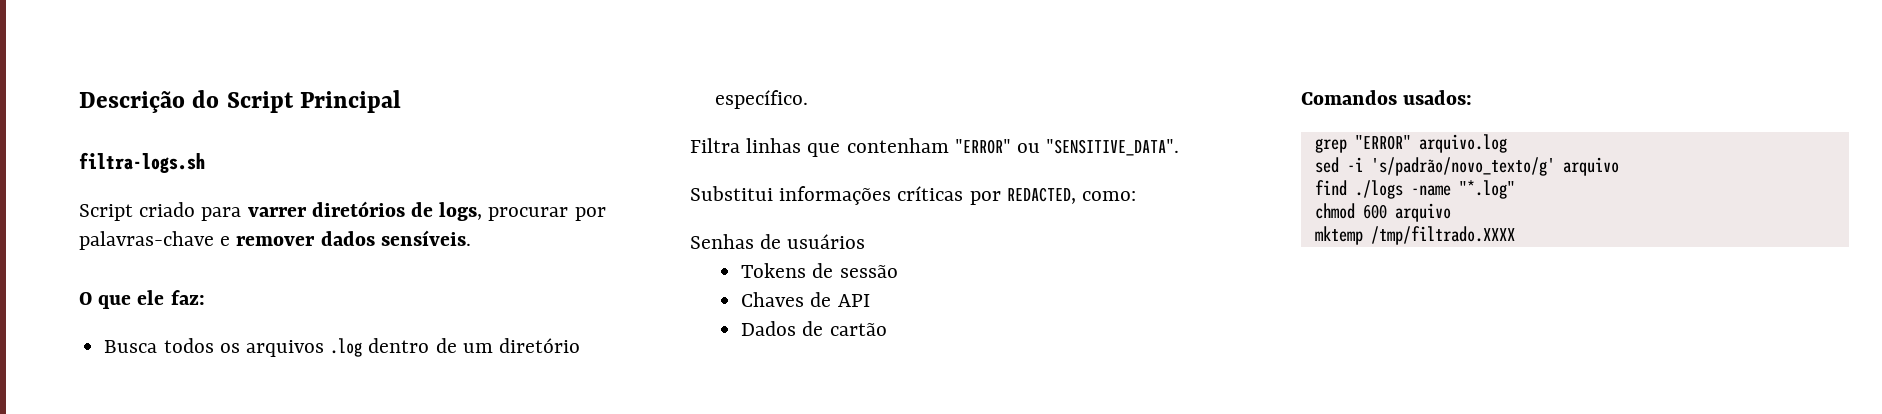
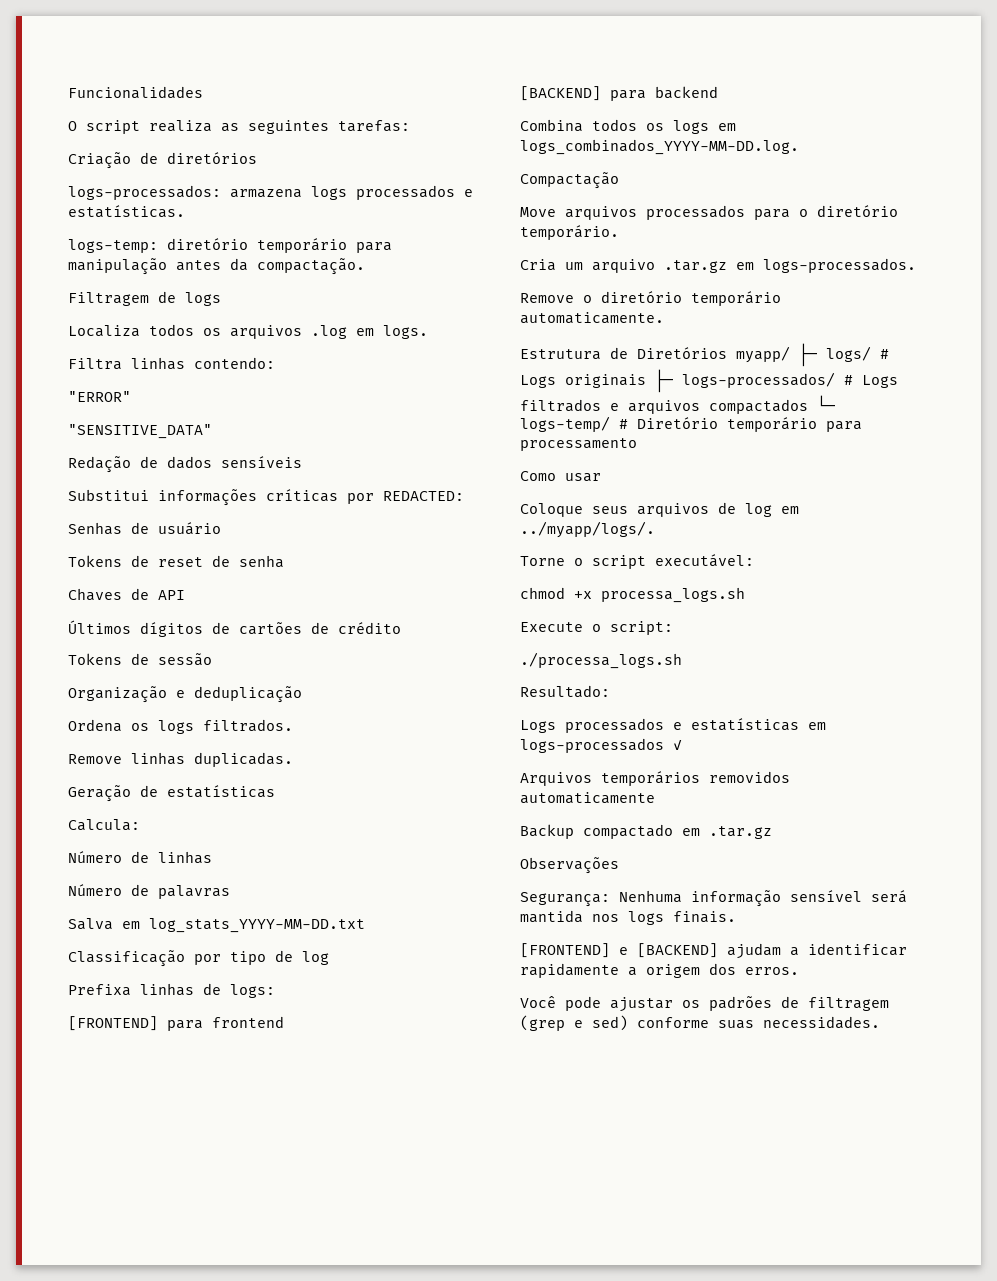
- Descrição do Script Principal
- filtra-logs.sh
- Script criado para varrer diretórios de logs, procurar por palavras-chave e remover dados sensíveis.
- O que ele faz:
- Busca todos os arquivos .log dentro de um diretório específico.
+ Funcionalidades
+ O script realiza as seguintes tarefas:
+ Criação de diretórios
+ logs-processados: armazena logs processados e estatísticas.
+ logs-temp: diretório temporário para manipulação antes da compactação.
+ Filtragem de logs
+ Localiza todos os arquivos .log em logs.
- Filtra linhas que contenham "ERROR" ou "SENSITIVE_DATA".
+ Filtra linhas contendo:
+ "ERROR"
+ "SENSITIVE_DATA"
+ Redação de dados sensíveis
- Substitui informações críticas por REDACTED, como:
+ Substitui informações críticas por REDACTED:
- Senhas de usuários
+ Senhas de usuário
+ Tokens de reset de senha
+ Chaves de API
+ Últimos dígitos de cartões de crédito
  Tokens de sessão
- Chaves de API
- Dados de cartão
- Comandos usados:
- grep "ERROR" arquivo.log
- sed -i 's/padrão/novo_texto/g' arquivo
- find ./logs -name "*.log"
- chmod 600 arquivo
- mktemp /tmp/filtrado.XXXX
+ Organização e deduplicação
+ Ordena os logs filtrados.
+ Remove linhas duplicadas.
+ Geração de estatísticas
+ Calcula:
+ Número de linhas
+ Número de palavras
+ Salva em log_stats_YYYY-MM-DD.txt
+ Classificação por tipo de log
+ Prefixa linhas de logs:
+ [FRONTEND] para frontend
+ [BACKEND] para backend
+ Combina todos os logs em logs_combinados_YYYY-MM-DD.log.
+ Compactação
+ Move arquivos processados para o diretório temporário.
+ Cria um arquivo .tar.gz em logs-processados.
+ Remove o diretório temporário automaticamente.
+ Estrutura de Diretórios myapp/ ├─ logs/ # Logs originais ├─ logs-processados/ # Logs filtrados e arquivos compactados └─ logs-temp/ # Diretório temporário para processamento
+ Como usar
+ Coloque seus arquivos de log em ../myapp/logs/.
+ Torne o script executável:
+ chmod +x processa_logs.sh
+ Execute o script:
+ ./processa_logs.sh
+ Resultado:
+ Logs processados e estatísticas em logs-processados ✓
+ Arquivos temporários removidos automaticamente
+ Backup compactado em .tar.gz
+ Observações
+ Segurança: Nenhuma informação sensível será mantida nos logs finais.
+ [FRONTEND] e [BACKEND] ajudam a identificar rapidamente a origem dos erros.
+ Você pode ajustar os padrões de filtragem (grep e sed) conforme suas necessidades.

